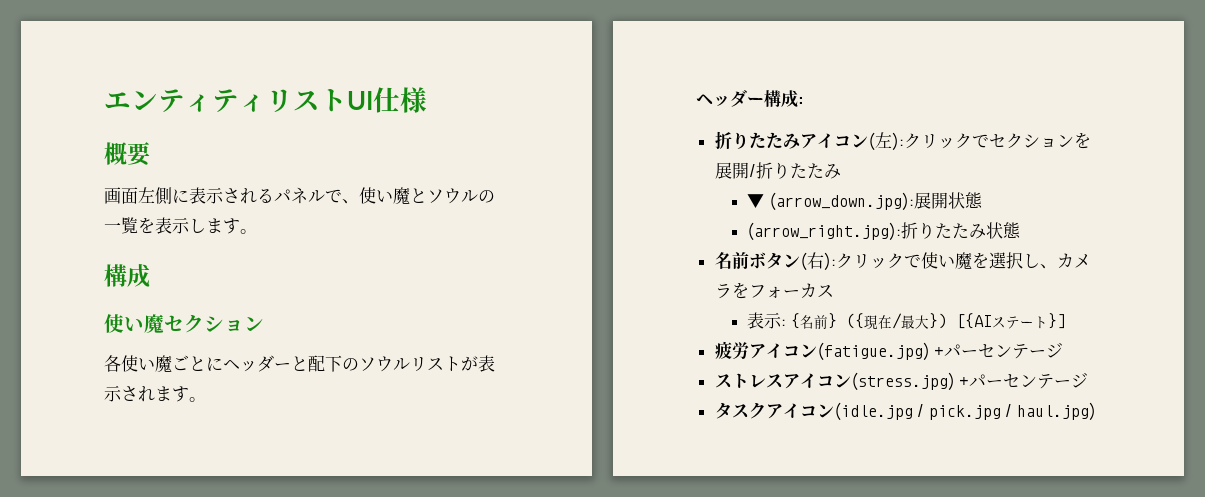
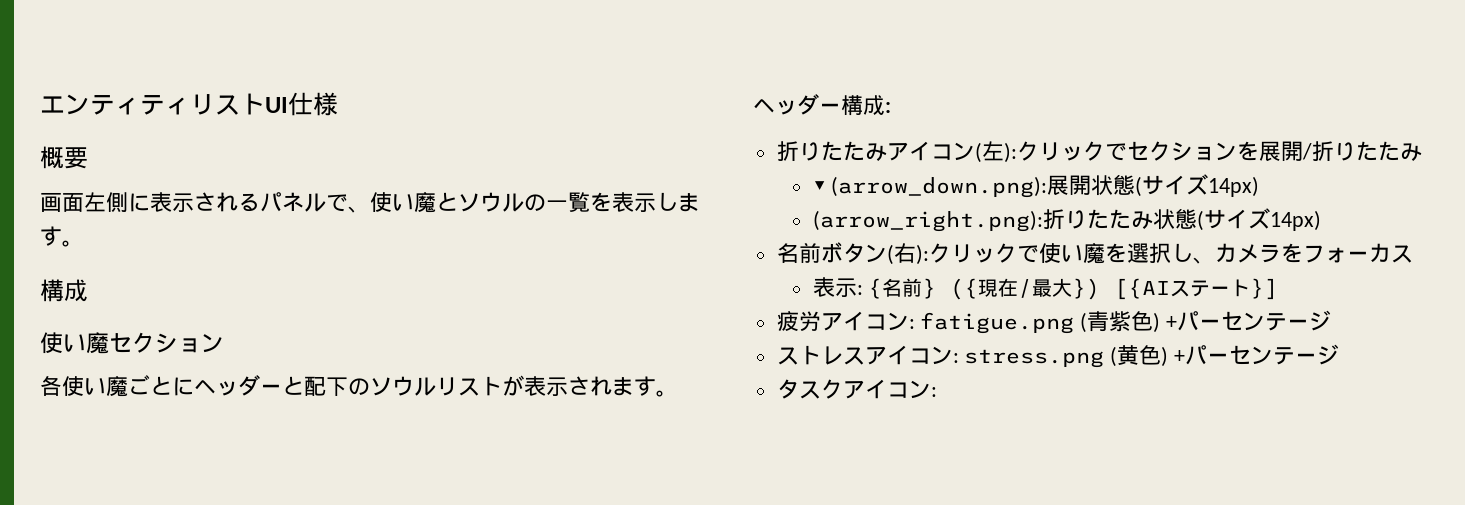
- ▼ (arrow_down.jpg):展開状態
- (arrow_right.jpg):折りたたみ状態
+ ▼ (arrow_down.png):展開状態(サイズ14px)
+ (arrow_right.png):折りたたみ状態(サイズ14px)
- 疲労アイコン(fatigue.jpg) +パーセンテージ
+ 疲労アイコン: fatigue.png (青紫色) +パーセンテージ
- ストレスアイコン(stress.jpg) +パーセンテージ
+ ストレスアイコン: stress.png (黄色) +パーセンテージ
- タスクアイコン(idle.jpg / pick.jpg / haul.jpg)
+ タスクアイコン:

